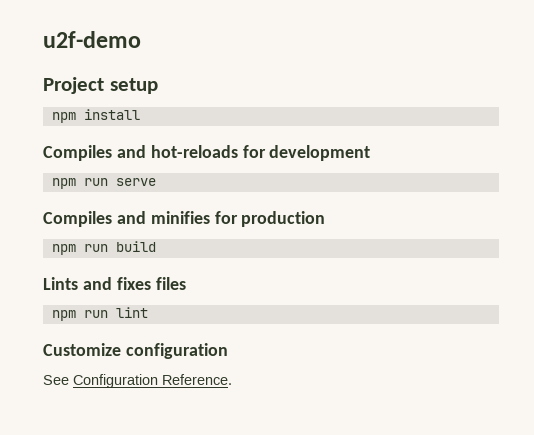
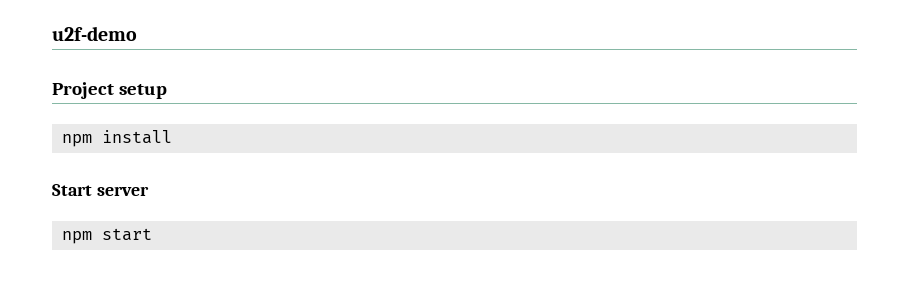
- Compiles and hot-reloads for development
- npm run serve
- Compiles and minifies for production
- npm run build
- Lints and fixes files
- npm run lint
- Customize configuration
- See Configuration Reference.
+ Start server
+ npm start

